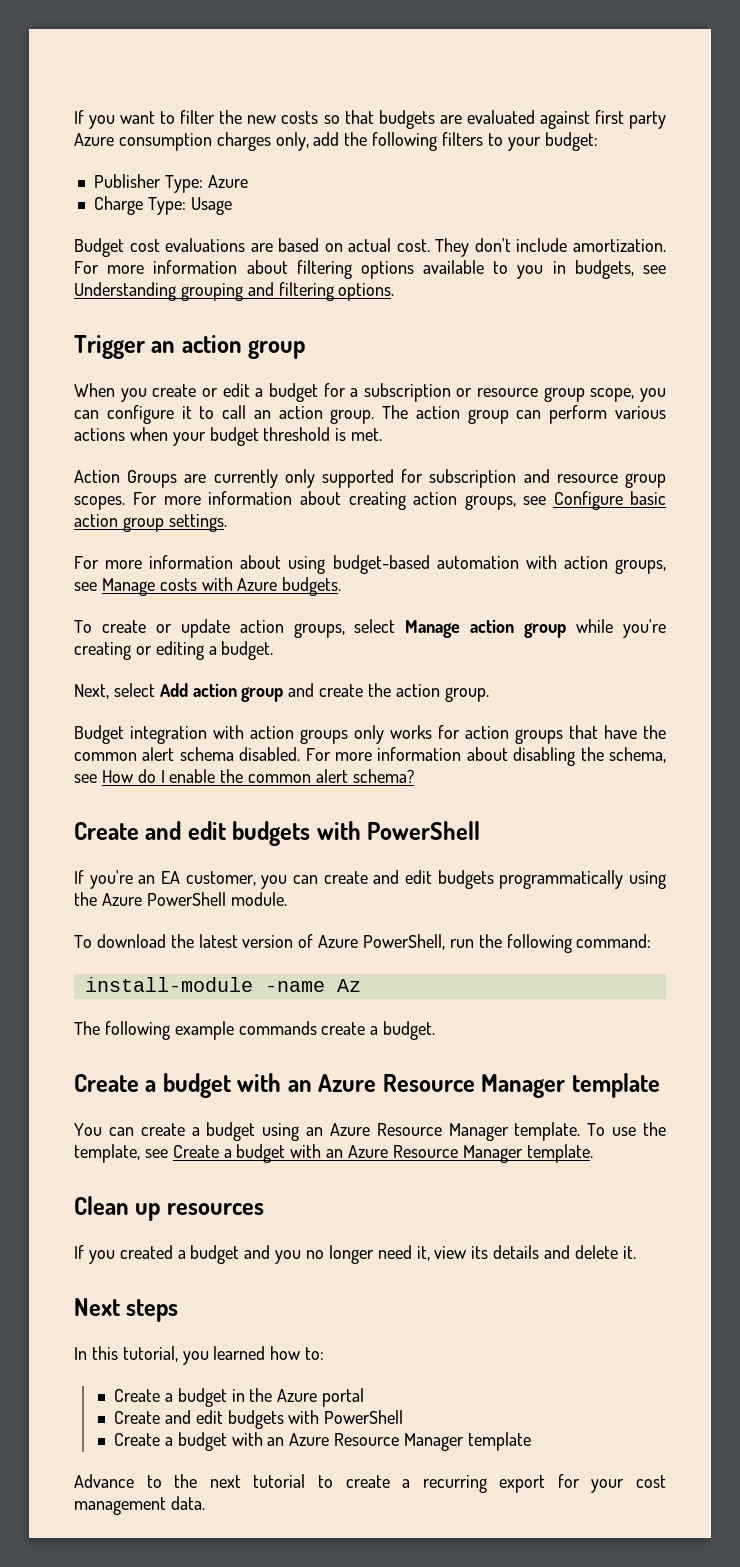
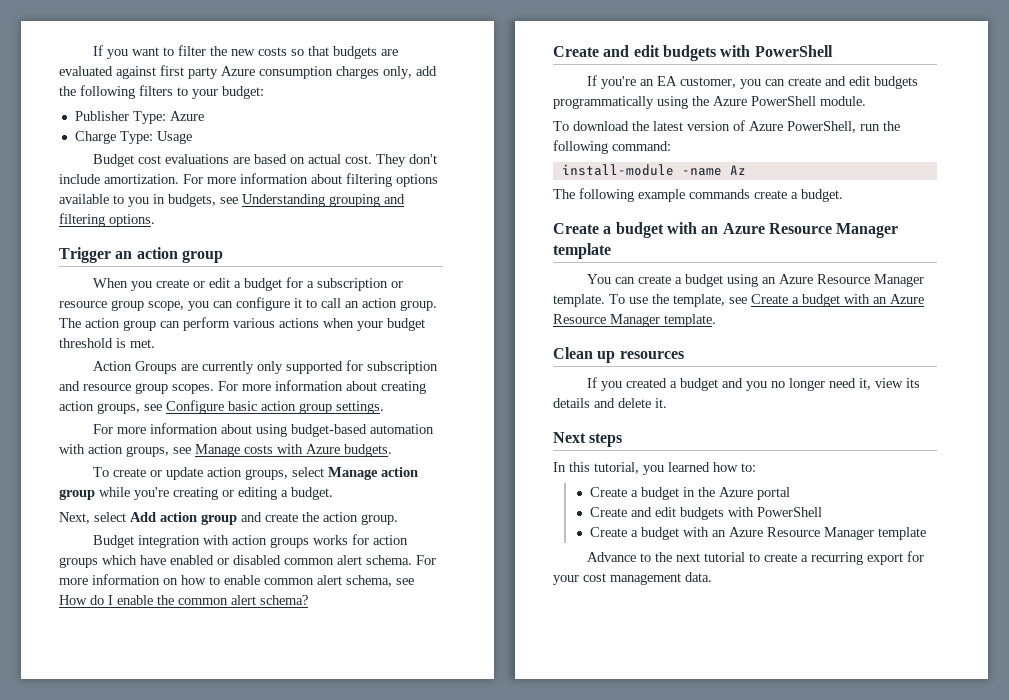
- Budget integration with action groups only works for action groups that have the common alert schema disabled. For more information about disabling the schema, see How do I enable the common alert schema?
+ Budget integration with action groups works for action groups which have enabled or disabled common alert schema. For more information on how to enable common alert schema, see How do I enable the common alert schema?

